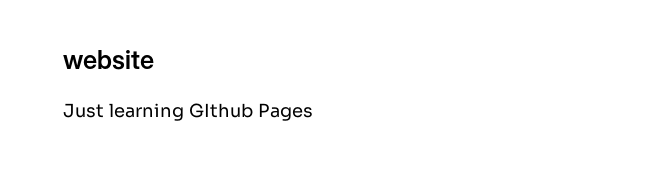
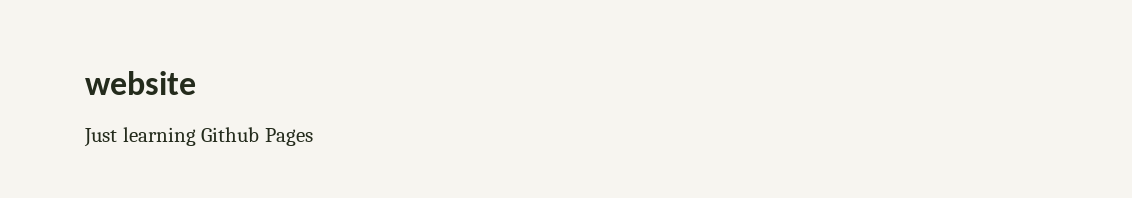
- Just learning GIthub Pages
+ Just learning Github Pages

